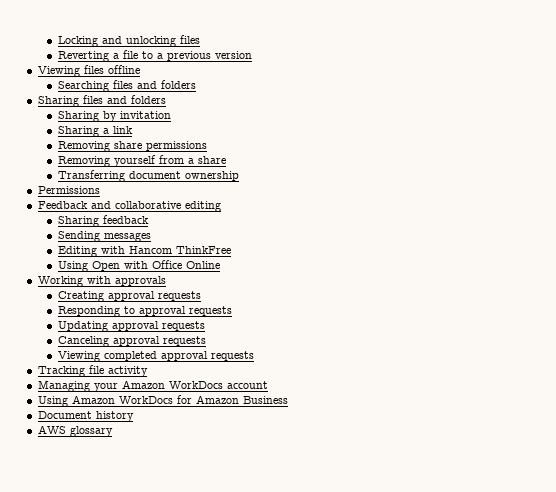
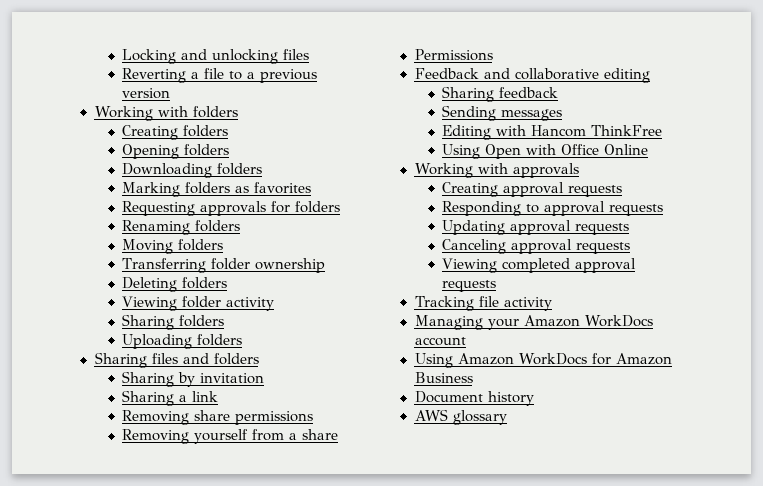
- Viewing files offline
- Searching files and folders
+ Working with folders
+ Creating folders
+ Opening folders
+ Downloading folders
+ Marking folders as favorites
+ Requesting approvals for folders
+ Renaming folders
+ Moving folders
+ Transferring folder ownership
+ Deleting folders
+ Viewing folder activity
+ Sharing folders
+ Uploading folders
- Transferring document ownership

